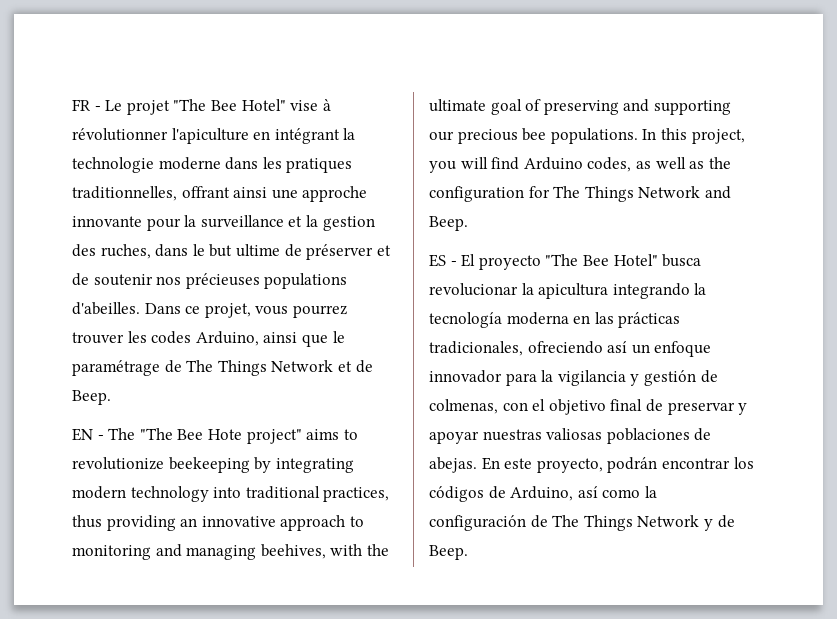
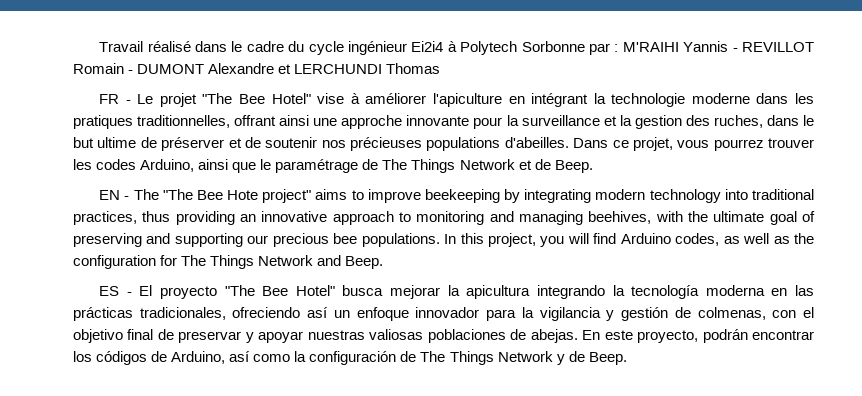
+ Travail réalisé dans le cadre du cycle ingénieur Ei2i4 à Polytech Sorbonne par : M'RAIHI Yannis - REVILLOT Romain - DUMONT Alexandre et LERCHUNDI Thomas
- FR - Le projet "The Bee Hotel" vise à révolutionner l'apiculture en intégrant la technologie moderne dans les pratiques traditionnelles, offrant ainsi une approche innovante pour la surveillance et la gestion des ruches, dans le but ultime de préserver et de soutenir nos précieuses populations d'abeilles.
+ FR - Le projet "The Bee Hotel" vise à améliorer l'apiculture en intégrant la technologie moderne dans les pratiques traditionnelles, offrant ainsi une approche innovante pour la surveillance et la gestion des ruches, dans le but ultime de préserver et de soutenir nos précieuses populations d'abeilles.
- EN - The "The Bee Hote project" aims to revolutionize beekeeping by integrating modern technology into traditional practices, thus providing an innovative approach to monitoring and managing beehives, with the ultimate goal of preserving and supporting our precious bee populations.
+ EN - The "The Bee Hote project" aims to improve beekeeping by integrating modern technology into traditional practices, thus providing an innovative approach to monitoring and managing beehives, with the ultimate goal of preserving and supporting our precious bee populations.
- ES - El proyecto "The Bee Hotel" busca revolucionar la apicultura integrando la tecnología moderna en las prácticas tradicionales, ofreciendo así un enfoque innovador para la vigilancia y gestión de colmenas, con el objetivo final de preservar y apoyar nuestras valiosas poblaciones de abejas.
+ ES - El proyecto "The Bee Hotel" busca mejorar la apicultura integrando la tecnología moderna en las prácticas tradicionales, ofreciendo así un enfoque innovador para la vigilancia y gestión de colmenas, con el objetivo final de preservar y apoyar nuestras valiosas poblaciones de abejas.

